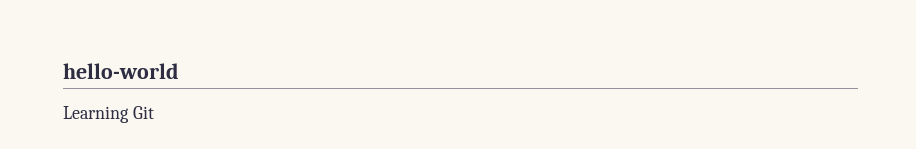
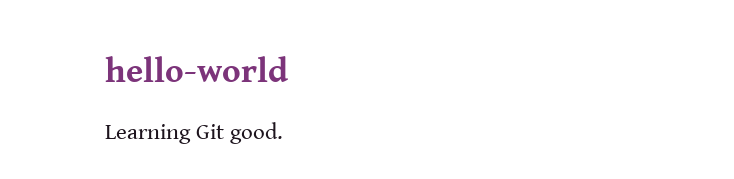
- Learning Git
+ Learning Git good.

